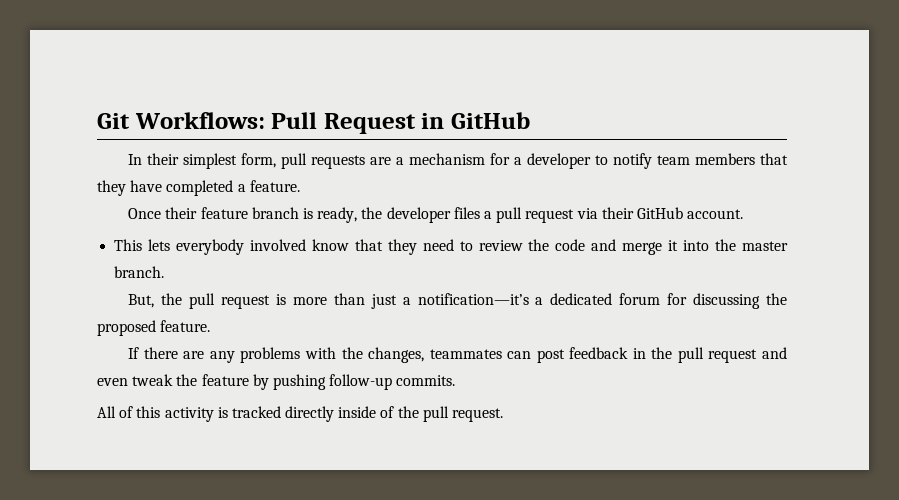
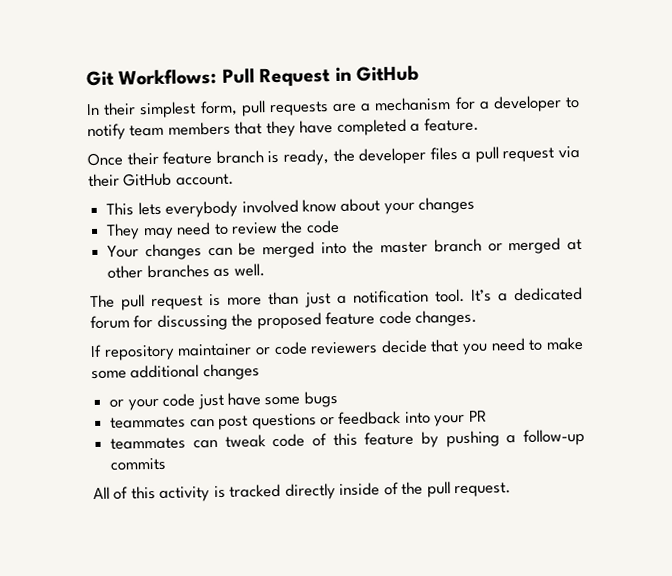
- This lets everybody involved know that they need to review the code and merge it into the master branch.
- But, the pull request is more than just a notification—it’s a dedicated forum for discussing the proposed feature.
- If there are any problems with the changes, teammates can post feedback in the pull request and even tweak the feature by pushing follow-up commits.
+ This lets everybody involved know about your changes
+ They may need to review the code
+ Your changes can be merged into the master branch or merged at other branches as well.
+ The pull request is more than just a notification tool. It’s a dedicated forum for discussing the proposed feature code changes.
+ If repository maintainer or code reviewers decide that you need to make some additional changes
+ or your code just have some bugs
+ teammates can post questions or feedback into your PR
+ teammates can tweak code of this feature by pushing a follow-up commits

